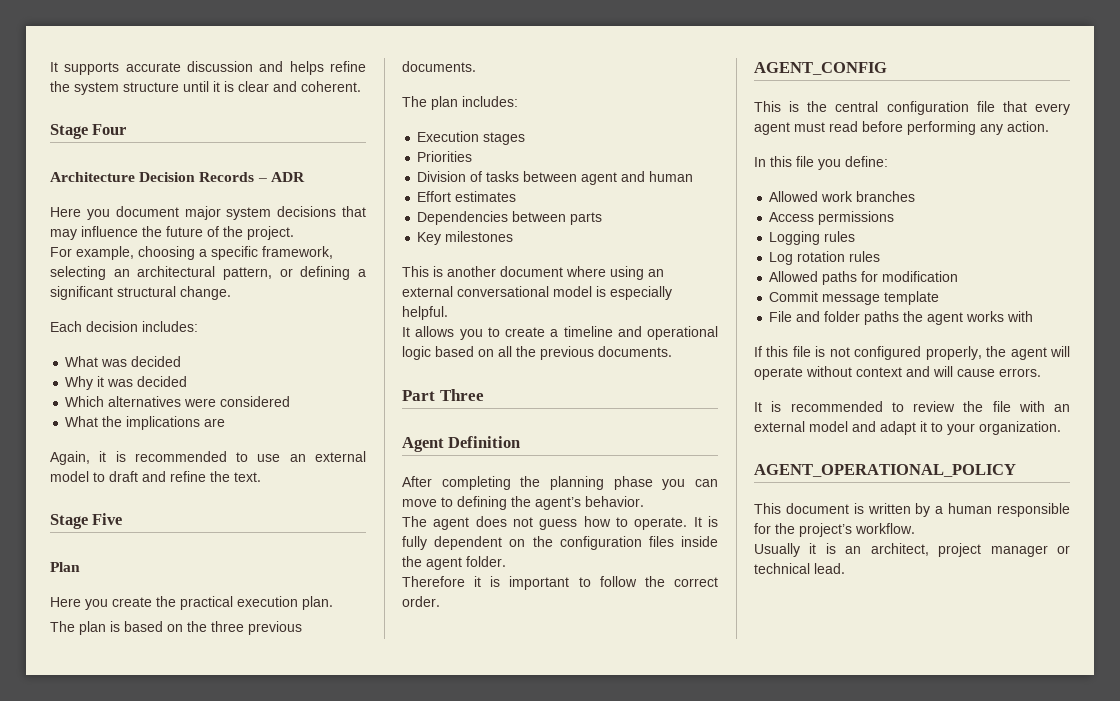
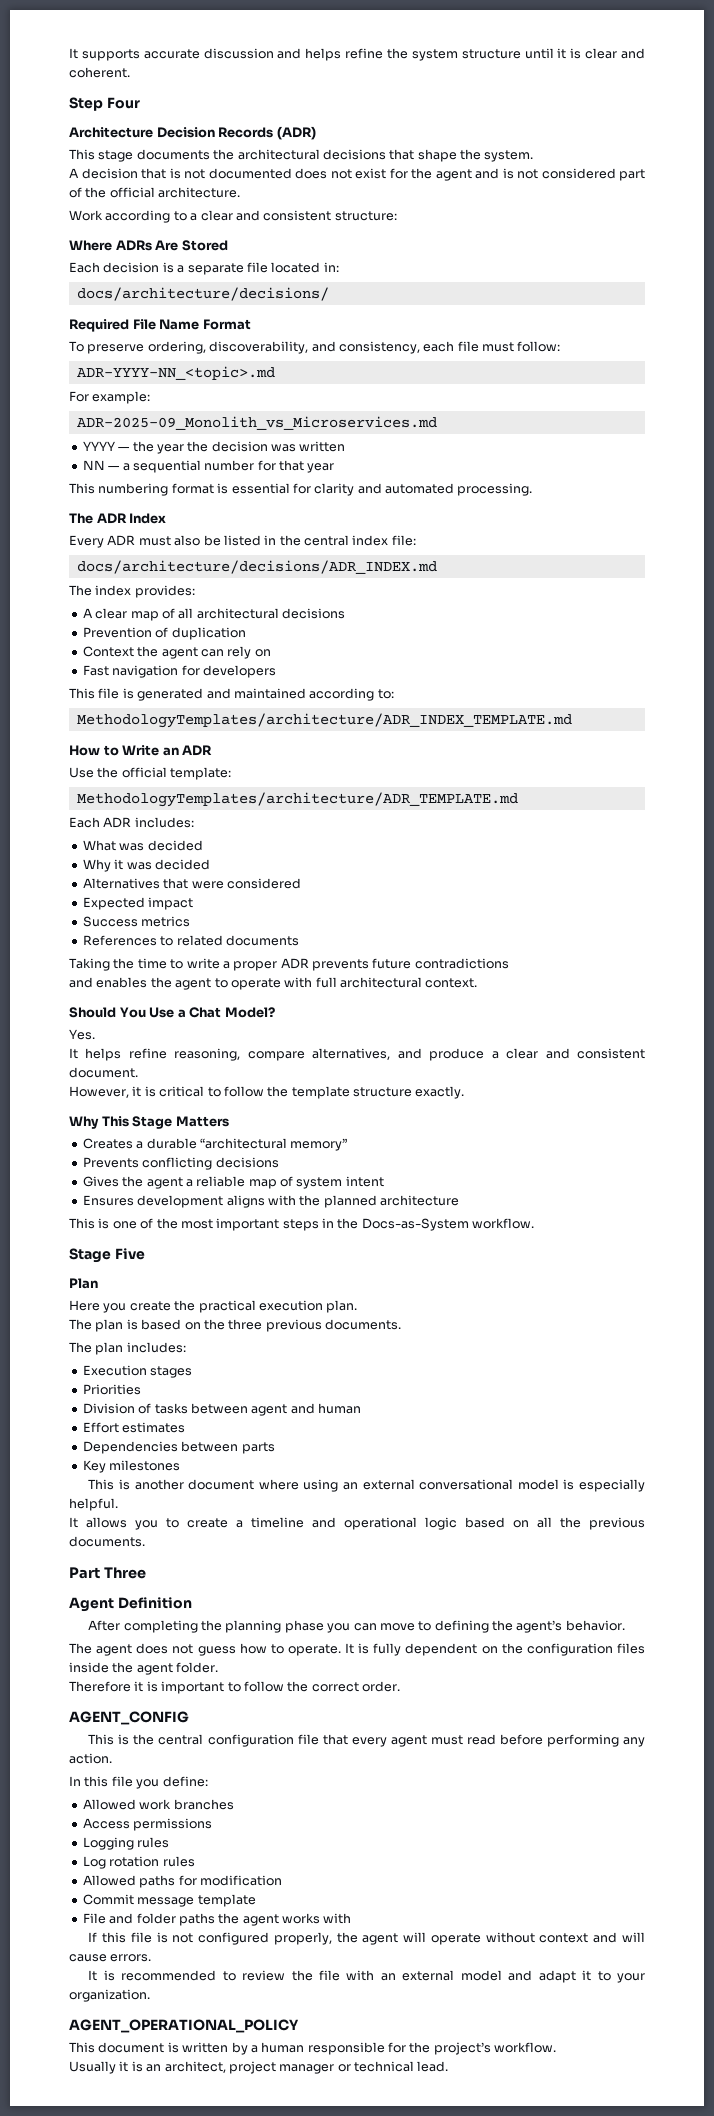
- Stage Four
+ Step Four
- Architecture Decision Records – ADR
- Here you document major system decisions that may influence the future of the project.
- For example, choosing a specific framework, selecting an architectural pattern, or defining a significant structural change.
- Each decision includes:
+ Architecture Decision Records (ADR)
+ This stage documents the architectural decisions that shape the system.
+ A decision that is not documented does not exist for the agent and is not considered part of the official architecture.
+ Work according to a clear and consistent structure:
+ Where ADRs Are Stored
+ Each decision is a separate file located in:
+ docs/architecture/decisions/
+ Required File Name Format
+ To preserve ordering, discoverability, and consistency, each file must follow:
+ ADR-YYYY-NN_<topic>.md
+ For example:
+ ADR-2025-09_Monolith_vs_Microservices.md
+ YYYY — the year the decision was written
+ NN — a sequential number for that year
+ This numbering format is essential for clarity and automated processing.
+ The ADR Index
+ Every ADR must also be listed in the central index file:
+ docs/architecture/decisions/ADR_INDEX.md
+ The index provides:
+ A clear map of all architectural decisions
+ Prevention of duplication
+ Context the agent can rely on
+ Fast navigation for developers
+ This file is generated and maintained according to:
+ MethodologyTemplates/architecture/ADR_INDEX_TEMPLATE.md
+ How to Write an ADR
+ Use the official template:
+ MethodologyTemplates/architecture/ADR_TEMPLATE.md
+ Each ADR includes:
- Which alternatives were considered
+ Alternatives that were considered
- What the implications are
- Again, it is recommended to use an external model to draft and refine the text.
+ Expected impact
+ Success metrics
+ References to related documents
+ Taking the time to write a proper ADR prevents future contradictions
+ and enables the agent to operate with full architectural context.
+ Should You Use a Chat Model?
+ Yes.
+ It helps refine reasoning, compare alternatives, and produce a clear and consistent document.
+ However, it is critical to follow the template structure exactly.
+ Why This Stage Matters
+ Creates a durable “architectural memory”
+ Prevents conflicting decisions
+ Gives the agent a reliable map of system intent
+ Ensures development aligns with the planned architecture
+ This is one of the most important steps in the Docs-as-System workflow.

